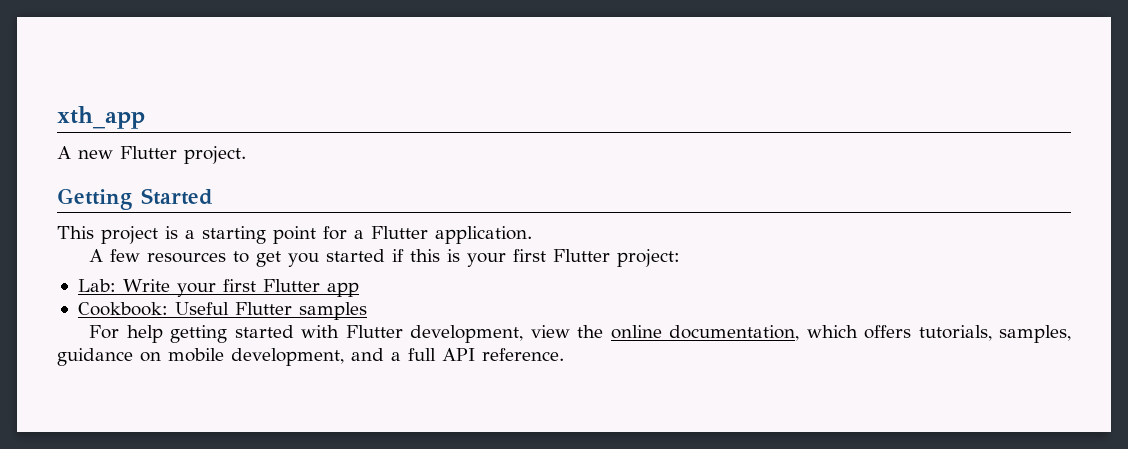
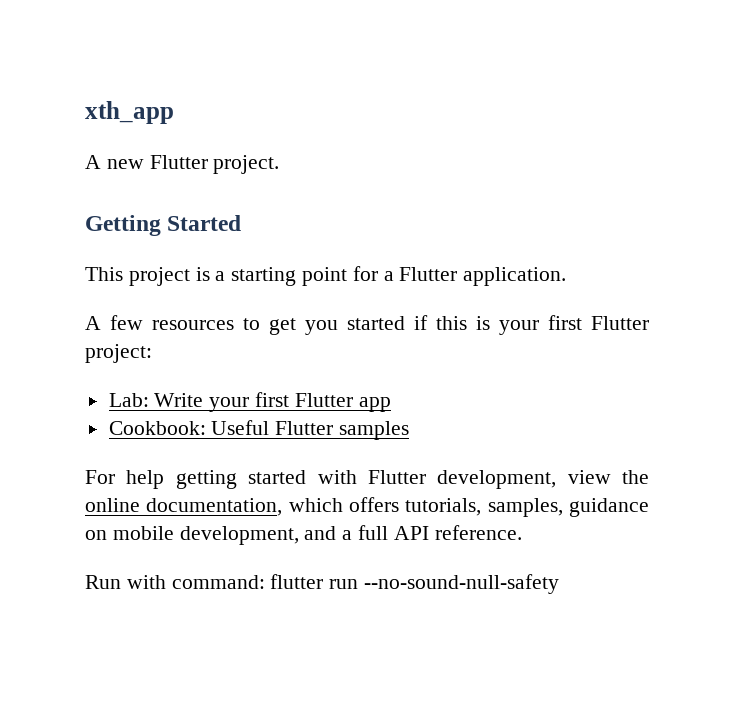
+ Run with command: flutter run --no-sound-null-safety

